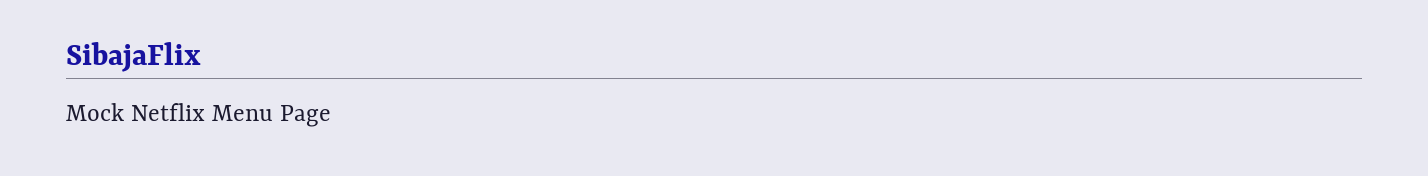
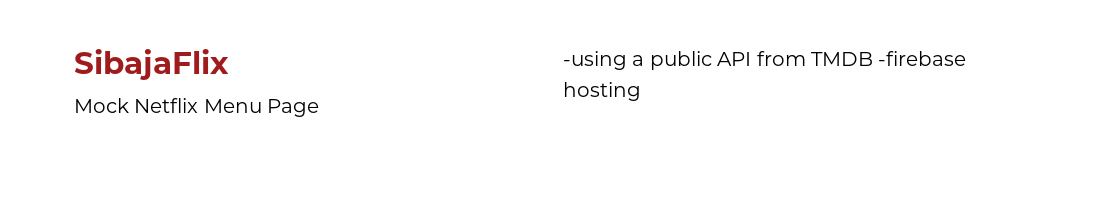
+ -using a public API from TMDB -firebase hosting

